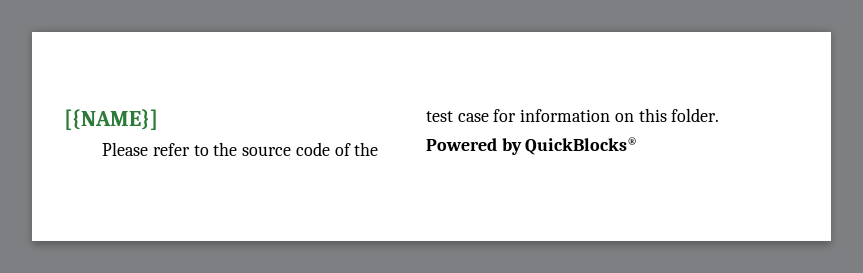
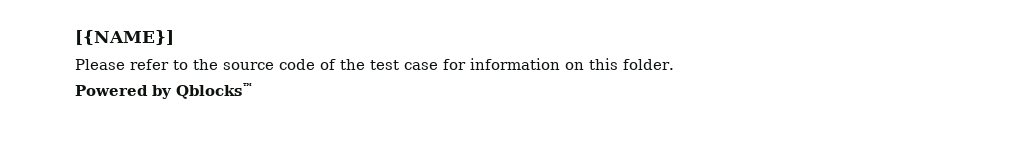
- Powered by QuickBlocks®
+ Powered by Qblocks™

